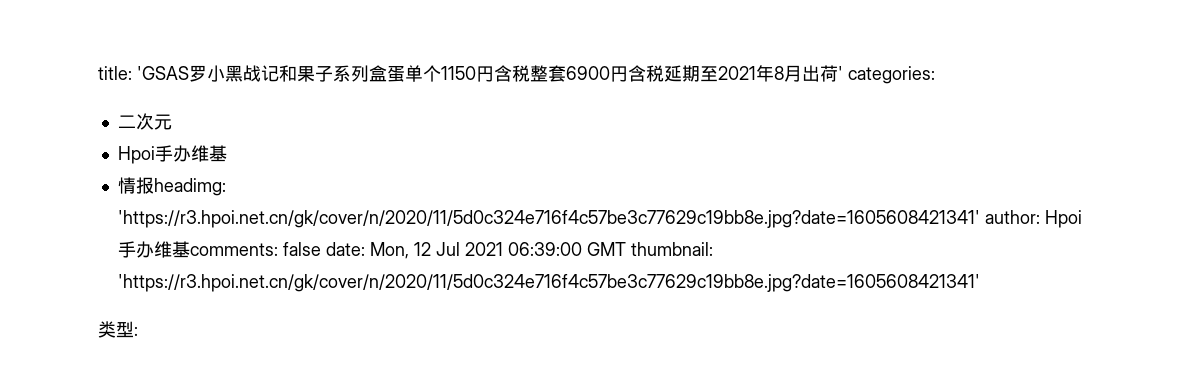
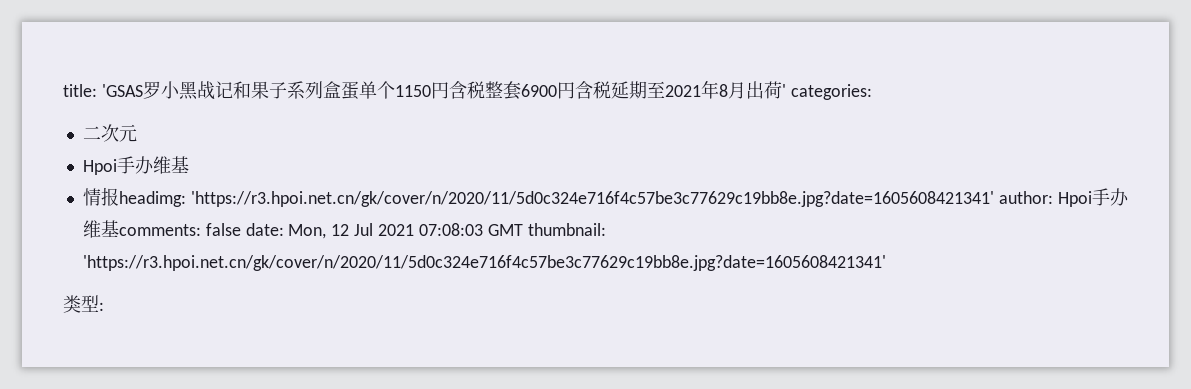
- 情报headimg: 'https://r3.hpoi.net.cn/gk/cover/n/2020/11/5d0c324e716f4c57be3c77629c19bb8e.jpg?date=1605608421341' author: Hpoi手办维基comments: false date: Mon, 12 Jul 2021 06:39:00 GMT thumbnail: 'https://r3.hpoi.net.cn/gk/cover/n/2020/11/5d0c324e716f4c57be3c77629c19bb8e.jpg?date=1605608421341'
+ 情报headimg: 'https://r3.hpoi.net.cn/gk/cover/n/2020/11/5d0c324e716f4c57be3c77629c19bb8e.jpg?date=1605608421341' author: Hpoi手办维基comments: false date: Mon, 12 Jul 2021 07:08:03 GMT thumbnail: 'https://r3.hpoi.net.cn/gk/cover/n/2020/11/5d0c324e716f4c57be3c77629c19bb8e.jpg?date=1605608421341'

